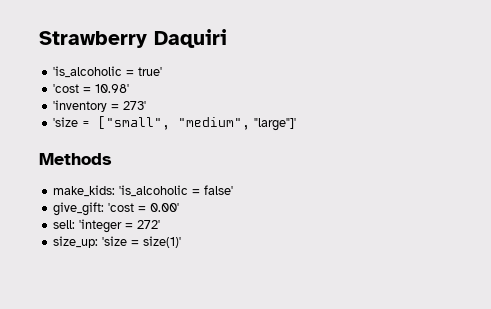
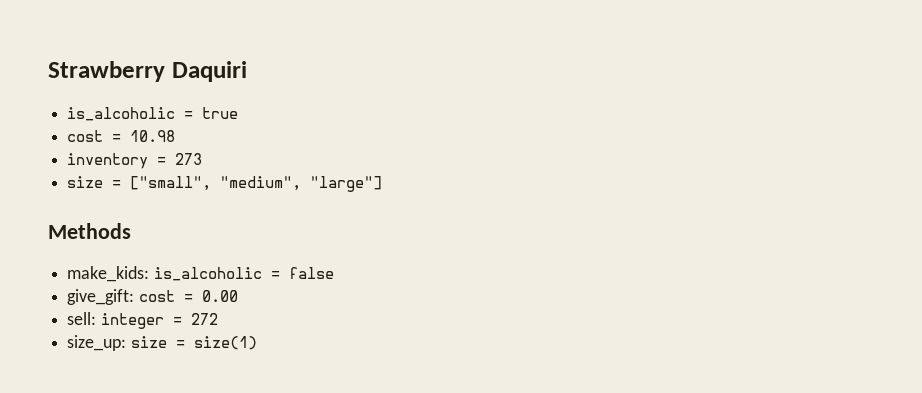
- 'is_alcoholic = true'
- 'cost = 10.98'
- 'inventory = 273'
- 'size = ["small", "medium", "large"]'
+ is_alcoholic = true
+ cost = 10.98
+ inventory = 273
+ size = ["small", "medium", "large"]
- make_kids: 'is_alcoholic = false'
- give_gift: 'cost = 0.00'
- sell: 'integer = 272'
- size_up: 'size = size(1)'
+ make_kids: is_alcoholic = false
+ give_gift: cost = 0.00
+ sell: integer = 272
+ size_up: size = size(1)

